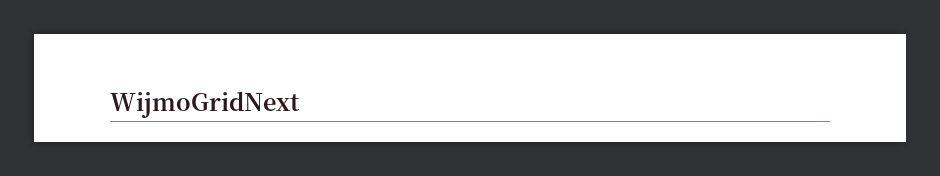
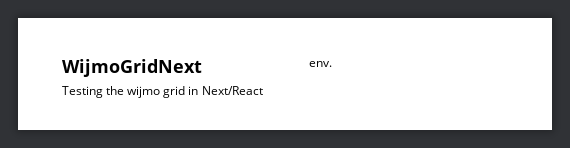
+ Testing the wijmo grid in Next/React env.

